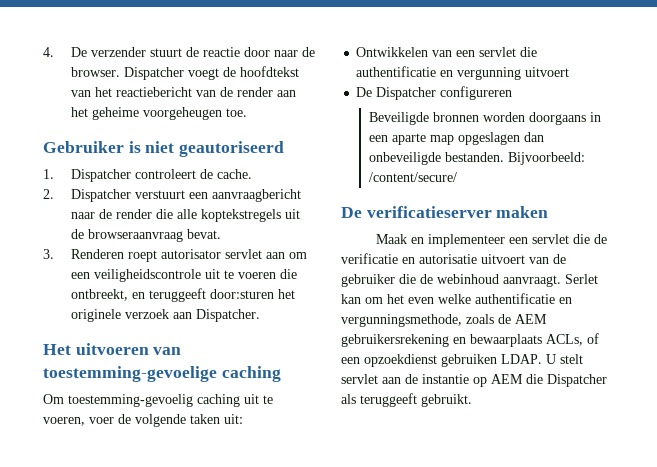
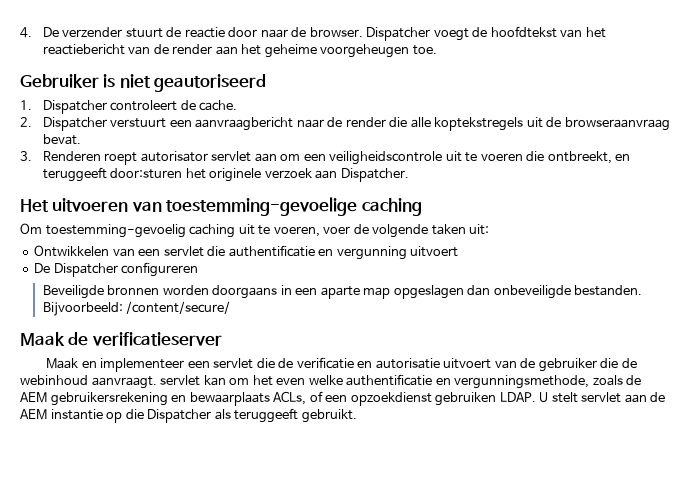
- De verificatieserver maken
+ Maak de verificatieserver
- Maak en implementeer een servlet die de verificatie en autorisatie uitvoert van de gebruiker die de webinhoud aanvraagt. Serlet kan om het even welke authentificatie en vergunningsmethode, zoals de AEM gebruikersrekening en bewaarplaats ACLs, of een opzoekdienst gebruiken LDAP.
+ Maak en implementeer een servlet die de verificatie en autorisatie uitvoert van de gebruiker die de webinhoud aanvraagt. servlet kan om het even welke authentificatie en vergunningsmethode, zoals de AEM gebruikersrekening en bewaarplaats ACLs, of een opzoekdienst gebruiken LDAP.
- U stelt servlet aan de instantie op AEM die Dispatcher als teruggeeft gebruikt.
+ U stelt servlet aan de AEM instantie op die Dispatcher als teruggeeft gebruikt.

